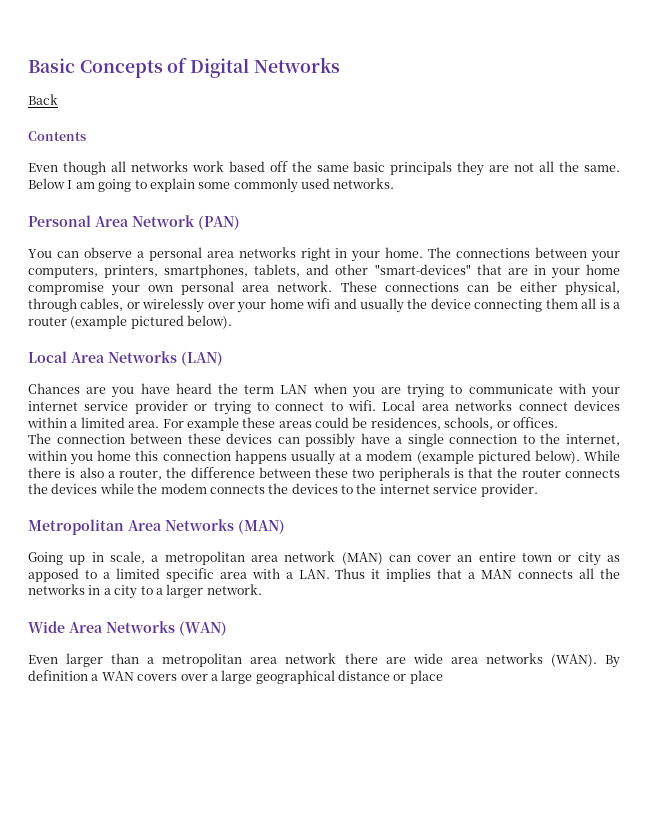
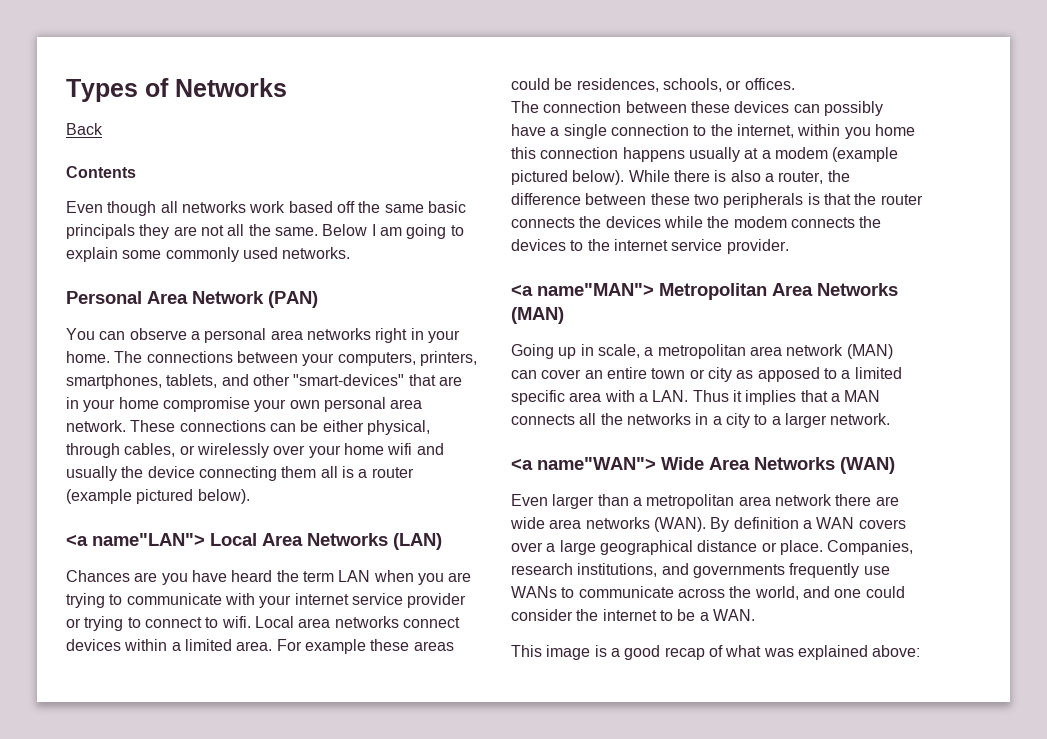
- Basic Concepts of Digital Networks
+ Types of Networks
- Local Area Networks (LAN)
+ <a name"LAN"> Local Area Networks (LAN)
- Metropolitan Area Networks (MAN)
+ <a name"MAN"> Metropolitan Area Networks (MAN)
- Wide Area Networks (WAN)
+ <a name"WAN"> Wide Area Networks (WAN)
- By definition a WAN covers over a large geographical distance or place
+ By definition a WAN covers over a large geographical distance or place. Companies, research institutions, and governments frequently use WANs to communicate across the world, and one could consider the internet to be a WAN.
+ This image is a good recap of what was explained above:

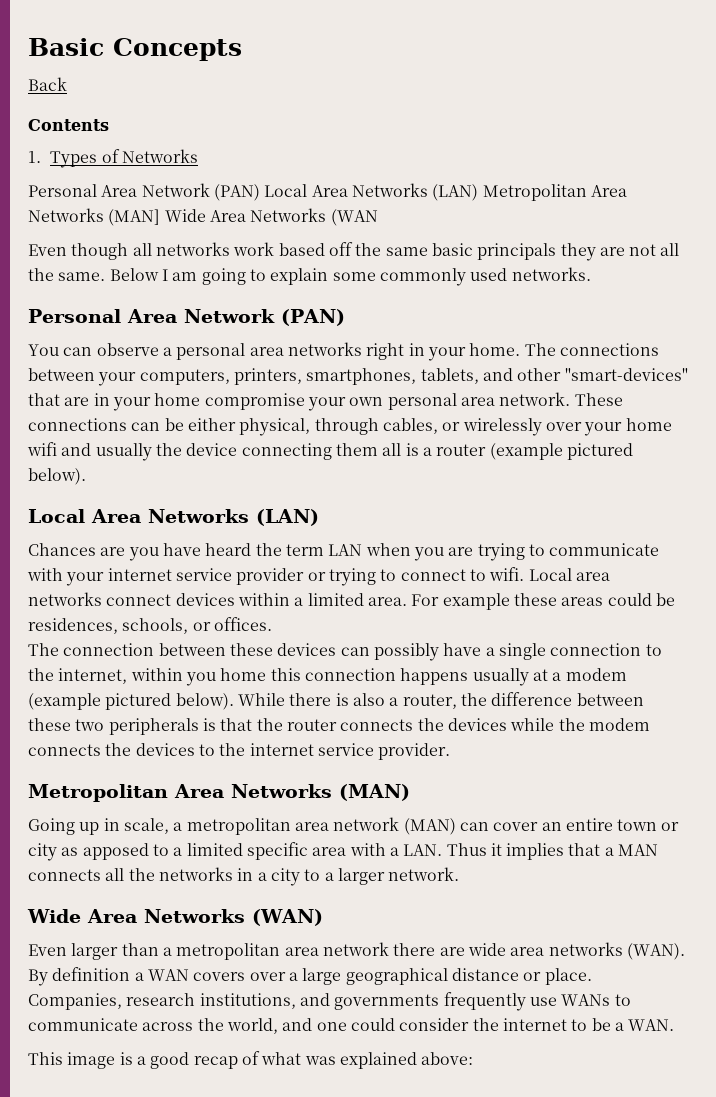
- Types of Networks
+ Basic Concepts
  Back
  Contents
+ 1. Types of Networks
+ Personal Area Network (PAN) Local Area Networks (LAN) Metropolitan Area Networks (MAN] Wide Area Networks (WAN
  These connections can be either physical, through cables, or wirelessly over your home wifi and usually the device connecting them all is a router (example pictured below).
- <a name"LAN"> Local Area Networks (LAN)
+ Local Area Networks (LAN)
- <a name"MAN"> Metropolitan Area Networks (MAN)
+ Metropolitan Area Networks (MAN)
- <a name"WAN"> Wide Area Networks (WAN)
+ Wide Area Networks (WAN)

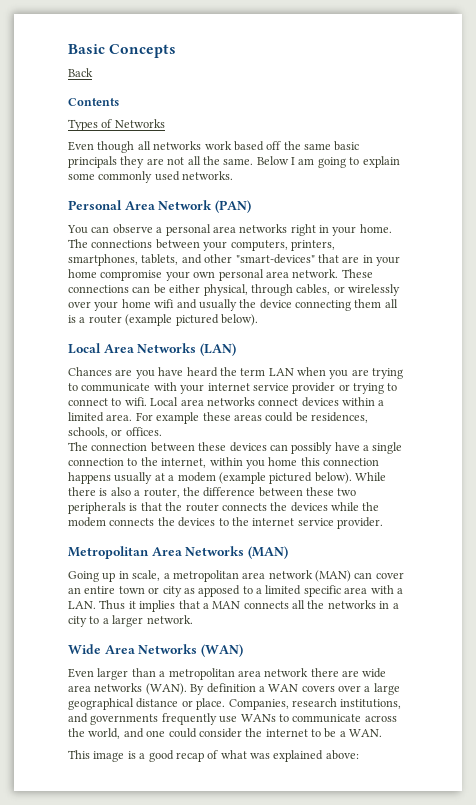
- 1. Types of Networks
+ Types of Networks
- Personal Area Network (PAN) Local Area Networks (LAN) Metropolitan Area Networks (MAN] Wide Area Networks (WAN

